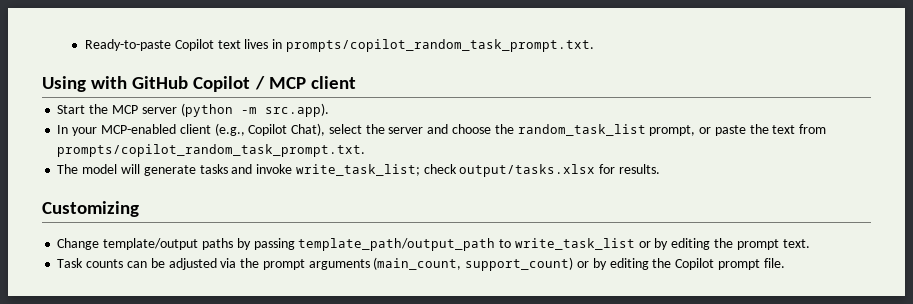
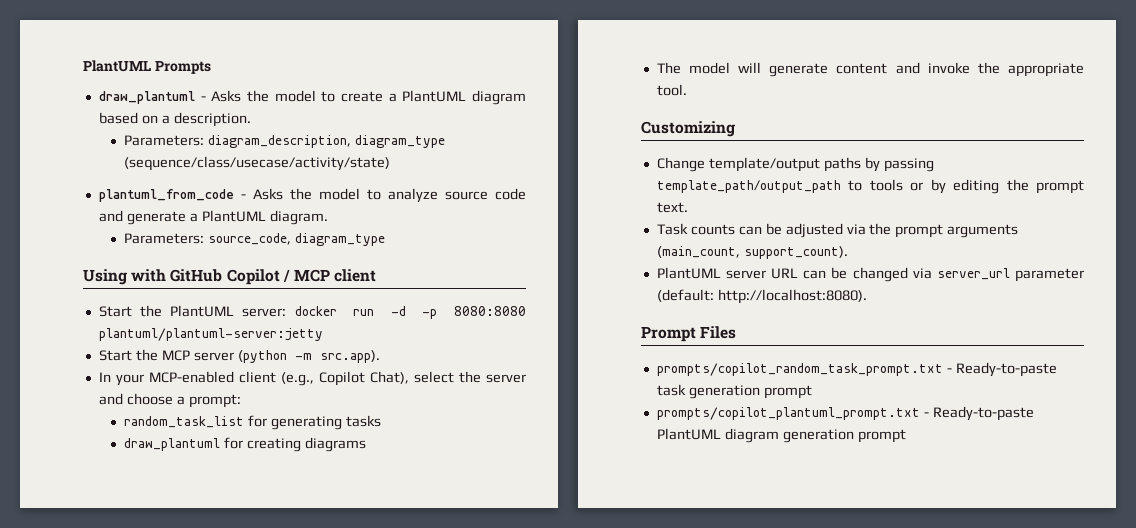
- Ready-to-paste Copilot text lives in prompts/copilot_random_task_prompt.txt.
+ PlantUML Prompts
+ draw_plantuml - Asks the model to create a PlantUML diagram based on a description.
+ Parameters: diagram_description, diagram_type (sequence/class/usecase/activity/state)
+ plantuml_from_code - Asks the model to analyze source code and generate a PlantUML diagram.
+ Parameters: source_code, diagram_type
+ Start the PlantUML server: docker run -d -p 8080:8080 plantuml/plantuml-server:jetty
- In your MCP-enabled client (e.g., Copilot Chat), select the server and choose the random_task_list prompt, or paste the text from prompts/copilot_random_task_prompt.txt.
+ In your MCP-enabled client (e.g., Copilot Chat), select the server and choose a prompt:
+ random_task_list for generating tasks
+ draw_plantuml for creating diagrams
- The model will generate tasks and invoke write_task_list; check output/tasks.xlsx for results.
+ The model will generate content and invoke the appropriate tool.
- Change template/output paths by passing template_path/output_path to write_task_list or by editing the prompt text.
+ Change template/output paths by passing template_path/output_path to tools or by editing the prompt text.
- Task counts can be adjusted via the prompt arguments (main_count, support_count) or by editing the Copilot prompt file.
+ Task counts can be adjusted via the prompt arguments (main_count, support_count).
+ PlantUML server URL can be changed via server_url parameter (default: http://localhost:8080).
+ Prompt Files
+ prompts/copilot_random_task_prompt.txt - Ready-to-paste task generation prompt
+ prompts/copilot_plantuml_prompt.txt - Ready-to-paste PlantUML diagram generation prompt

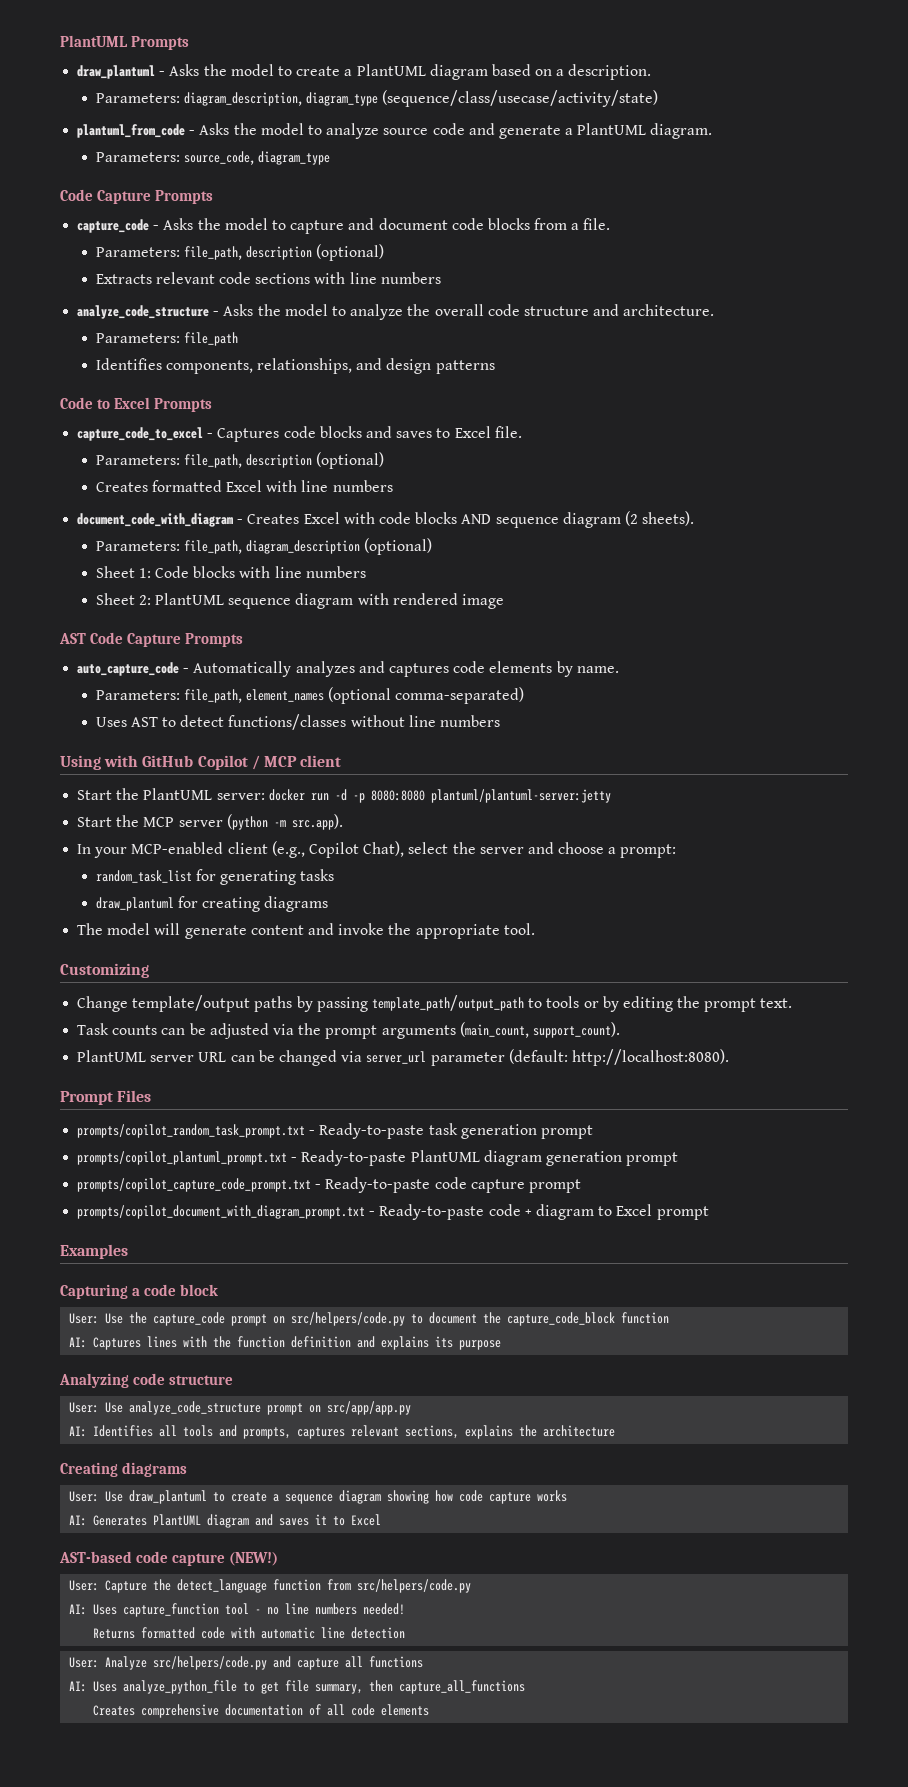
  Parameters: source_code, diagram_type
+ Code Capture Prompts
+ capture_code - Asks the model to capture and document code blocks from a file.
+ Parameters: file_path, description (optional)
+ Extracts relevant code sections with line numbers
+ analyze_code_structure - Asks the model to analyze the overall code structure and architecture.
+ Parameters: file_path
+ Identifies components, relationships, and design patterns
+ Code to Excel Prompts
+ capture_code_to_excel - Captures code blocks and saves to Excel file.
+ Parameters: file_path, description (optional)
+ Creates formatted Excel with line numbers
+ document_code_with_diagram - Creates Excel with code blocks AND sequence diagram (2 sheets).
+ Parameters: file_path, diagram_description (optional)
+ Sheet 1: Code blocks with line numbers
+ Sheet 2: PlantUML sequence diagram with rendered image
+ AST Code Capture Prompts
+ auto_capture_code - Automatically analyzes and captures code elements by name.
+ Parameters: file_path, element_names (optional comma-separated)
+ Uses AST to detect functions/classes without line numbers
+ prompts/copilot_capture_code_prompt.txt - Ready-to-paste code capture prompt
+ prompts/copilot_document_with_diagram_prompt.txt - Ready-to-paste code + diagram to Excel prompt
+ Examples
+ Capturing a code block
+ User: Use the capture_code prompt on src/helpers/code.py to document the capture_code_block function
+ AI: Captures lines with the function definition and explains its purpose
+ Analyzing code structure
+ User: Use analyze_code_structure prompt on src/app/app.py
+ AI: Identifies all tools and prompts, captures relevant sections, explains the architecture
+ Creating diagrams
+ User: Use draw_plantuml to create a sequence diagram showing how code capture works
+ AI: Generates PlantUML diagram and saves it to Excel
+ AST-based code capture (NEW!)
+ User: Capture the detect_language function from src/helpers/code.py
+ AI: Uses capture_function tool - no line numbers needed!
+ Returns formatted code with automatic line detection
+ User: Analyze src/helpers/code.py and capture all functions
+ AI: Uses analyze_python_file to get file summary, then capture_all_functions
+ Creates comprehensive documentation of all code elements

